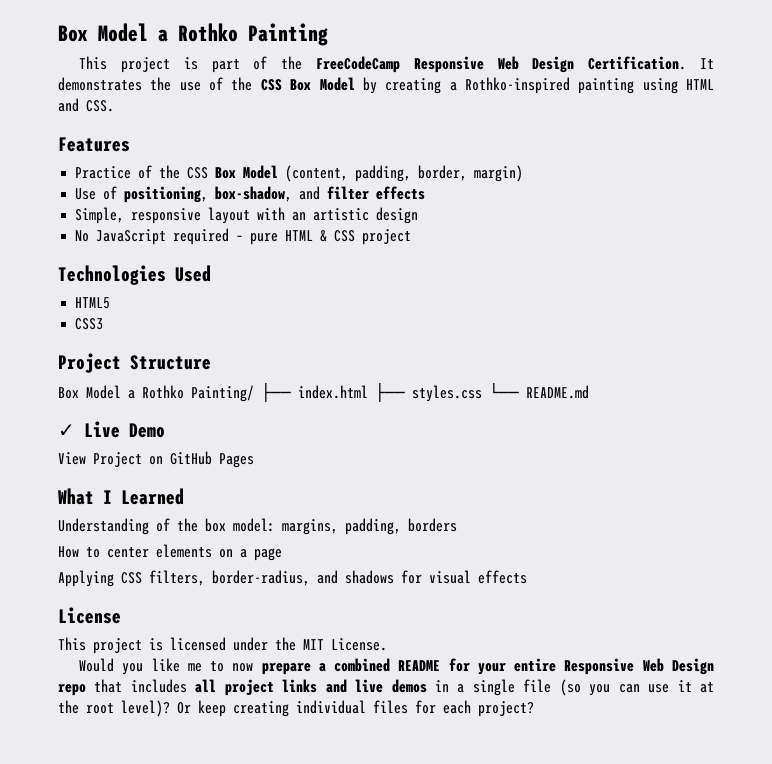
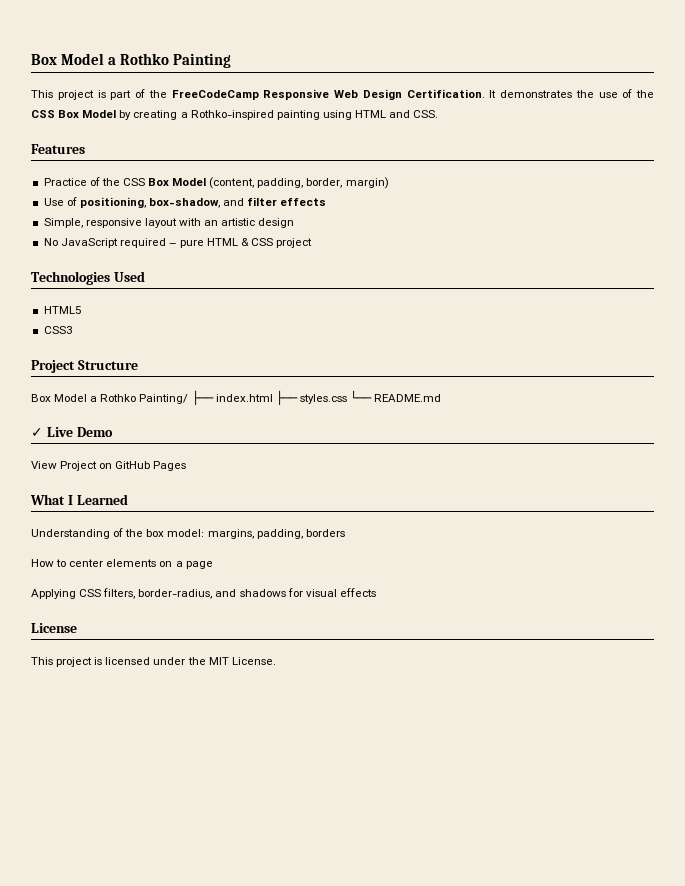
- Would you like me to now prepare a combined README for your entire Responsive Web Design repo that includes all project links and live demos in a single file (so you can use it at the root level)? Or keep creating individual files for each project?

